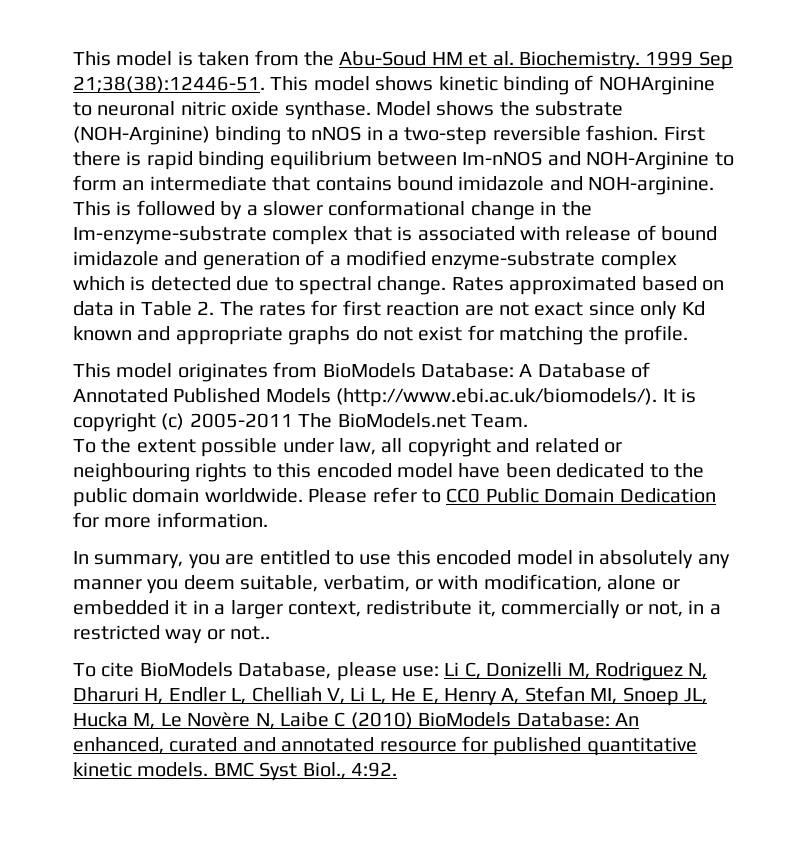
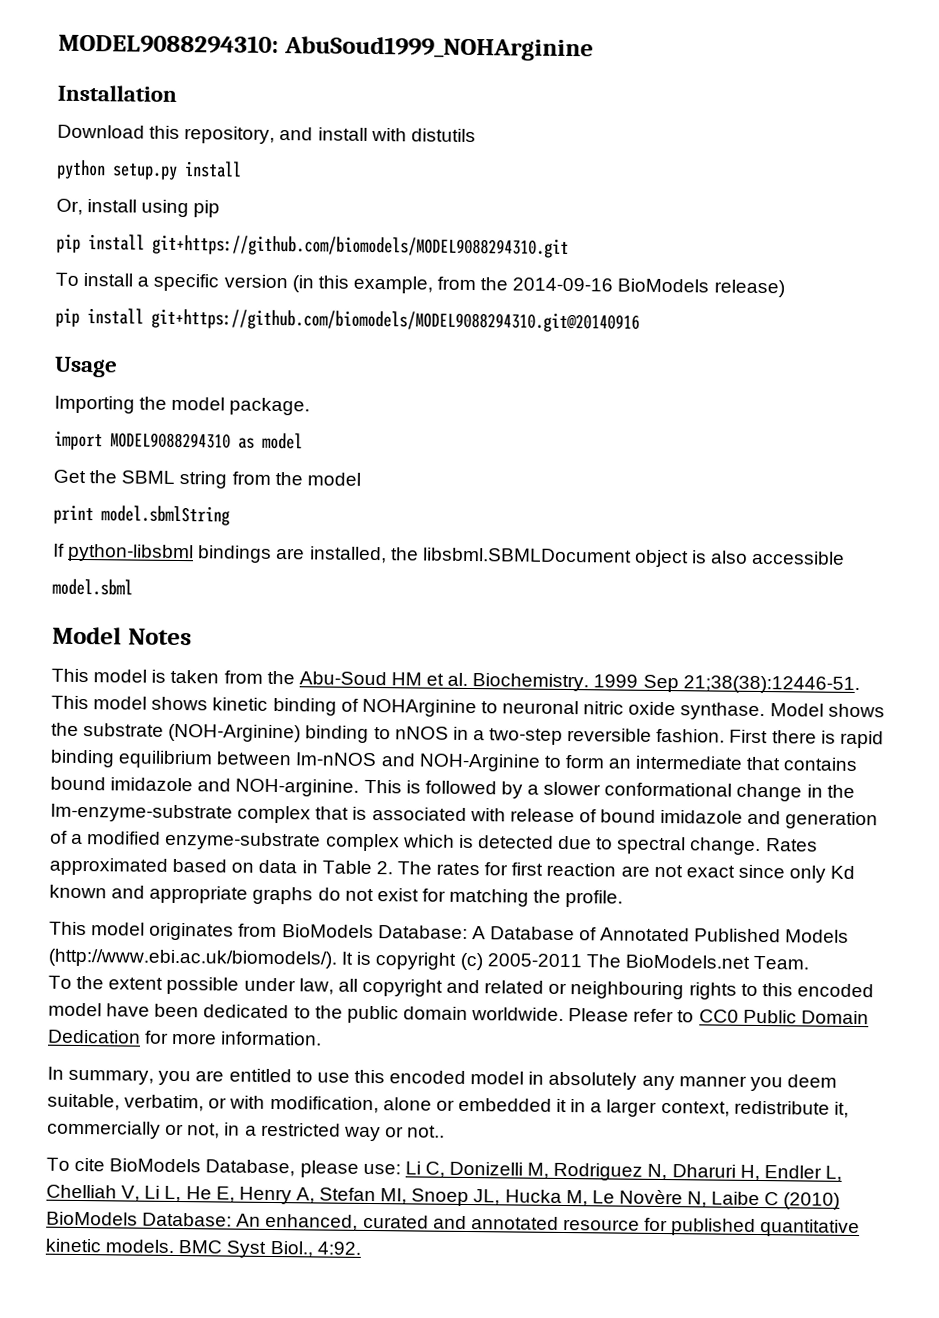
+ MODEL9088294310: AbuSoud1999_NOHArginine
+ Installation
+ Download this repository, and install with distutils
+ python setup.py install
+ Or, install using pip
+ pip install git+https://github.com/biomodels/MODEL9088294310.git
+ To install a specific version (in this example, from the 2014-09-16 BioModels release)
+ pip install git+https://github.com/biomodels/MODEL9088294310.git@20140916
+ Usage
+ Importing the model package.
+ import MODEL9088294310 as model
+ Get the SBML string from the model
+ print model.sbmlString
+ If python-libsbml bindings are installed, the libsbml.SBMLDocument object is also accessible
+ model.sbml
+ Model Notes

